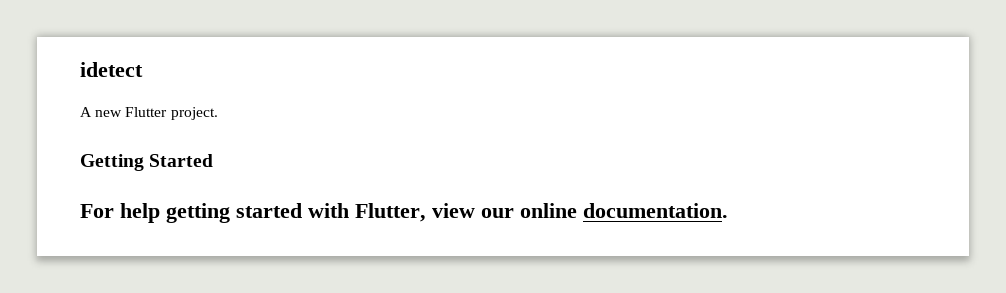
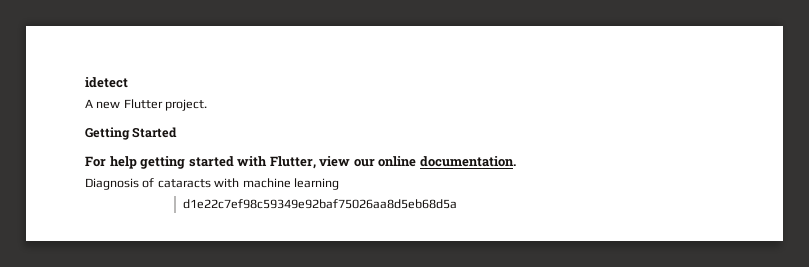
+ Diagnosis of cataracts with machine learning
+ d1e22c7ef98c59349e92baf75026aa8d5eb68d5a

